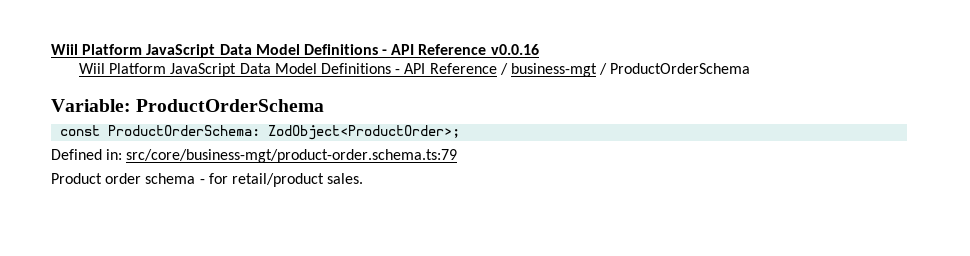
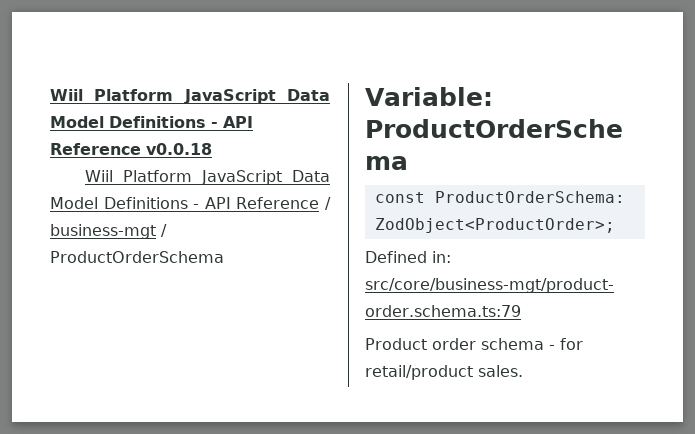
- Wiil Platform JavaScript Data Model Definitions - API Reference v0.0.16
+ Wiil Platform JavaScript Data Model Definitions - API Reference v0.0.18

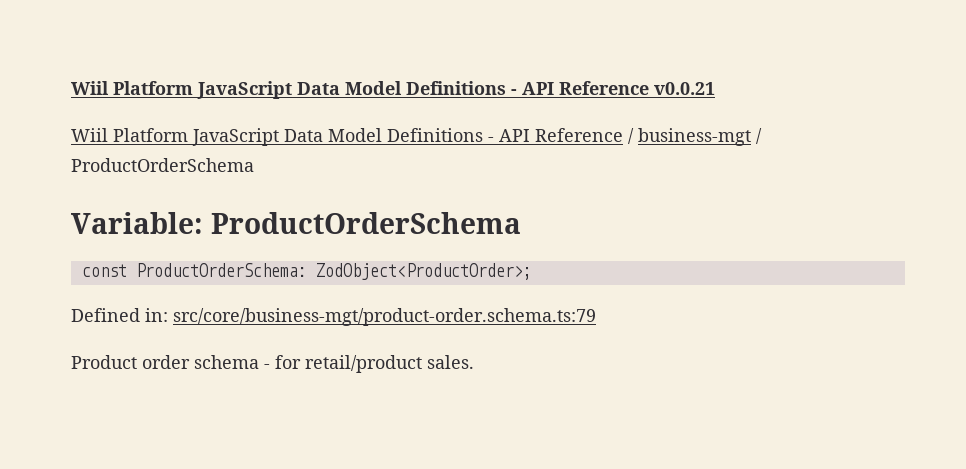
- Wiil Platform JavaScript Data Model Definitions - API Reference v0.0.18
+ Wiil Platform JavaScript Data Model Definitions - API Reference v0.0.21

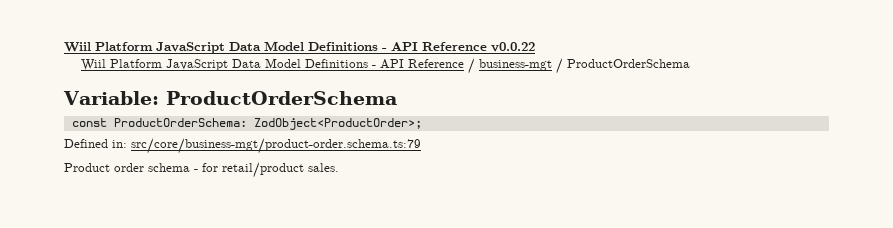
- Wiil Platform JavaScript Data Model Definitions - API Reference v0.0.21
+ Wiil Platform JavaScript Data Model Definitions - API Reference v0.0.22

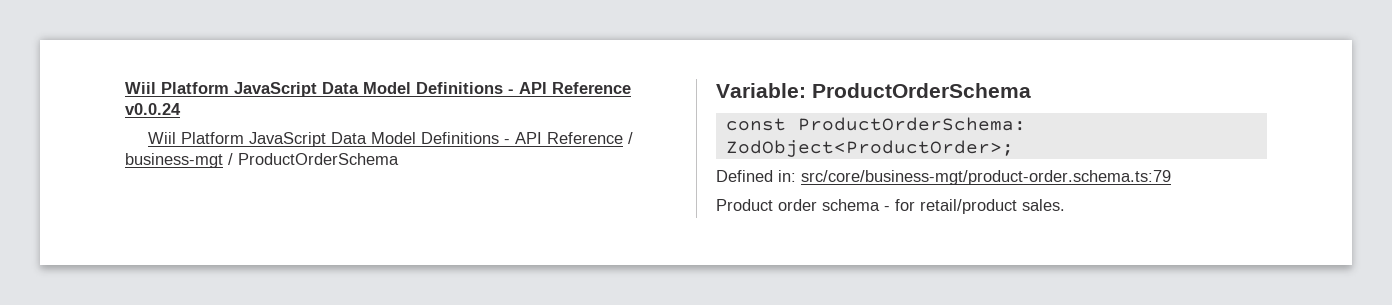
- Wiil Platform JavaScript Data Model Definitions - API Reference v0.0.22
+ Wiil Platform JavaScript Data Model Definitions - API Reference v0.0.24

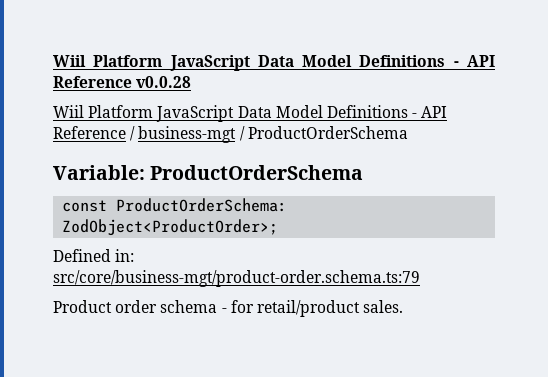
- Wiil Platform JavaScript Data Model Definitions - API Reference v0.0.24
+ Wiil Platform JavaScript Data Model Definitions - API Reference v0.0.28

